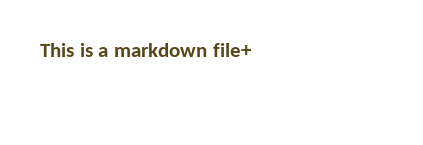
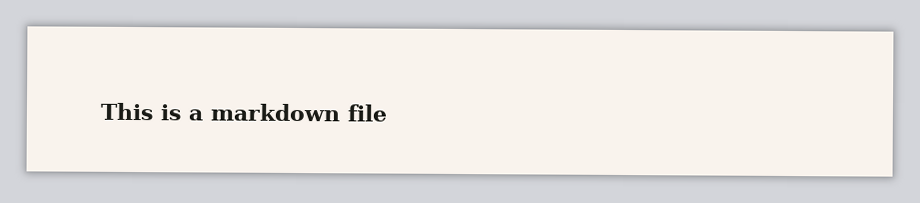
- This is a markdown file+
+ This is a markdown file

